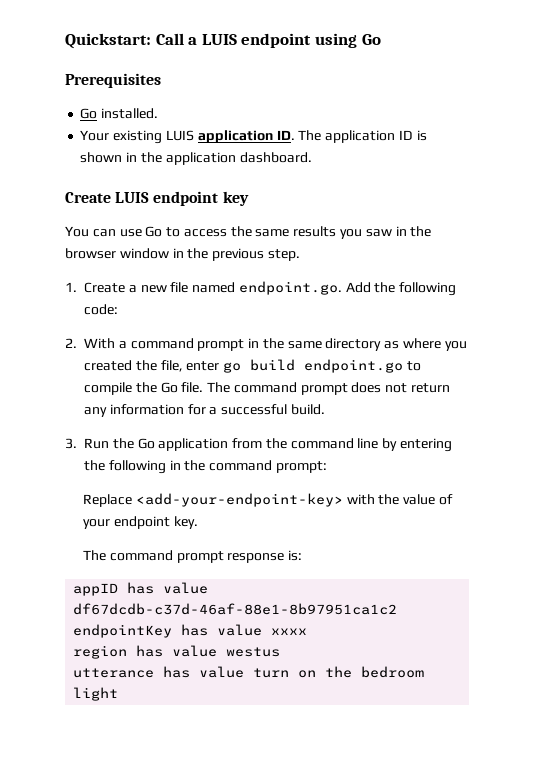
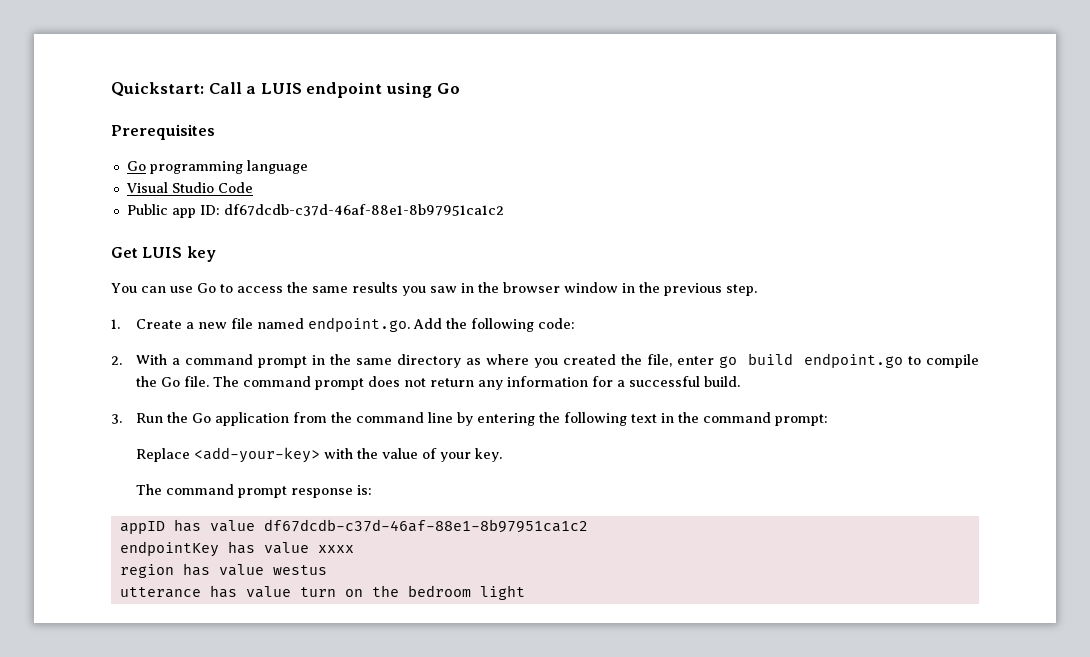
- Go installed.
- Your existing LUIS application ID. The application ID is shown in the application dashboard.
- Create LUIS endpoint key
+ Go programming language
+ Visual Studio Code
+ Public app ID: df67dcdb-c37d-46af-88e1-8b97951ca1c2
+ Get LUIS key
- 3. Run the Go application from the command line by entering the following in the command prompt:
+ 3. Run the Go application from the command line by entering the following text in the command prompt:
- Replace <add-your-endpoint-key> with the value of your endpoint key.
+ Replace <add-your-key> with the value of your key.

